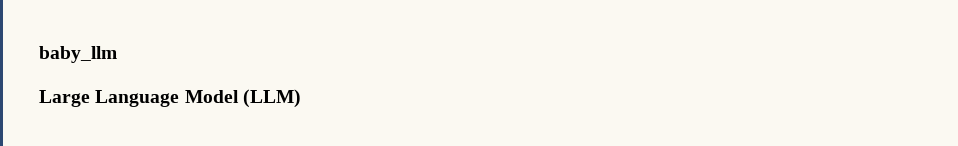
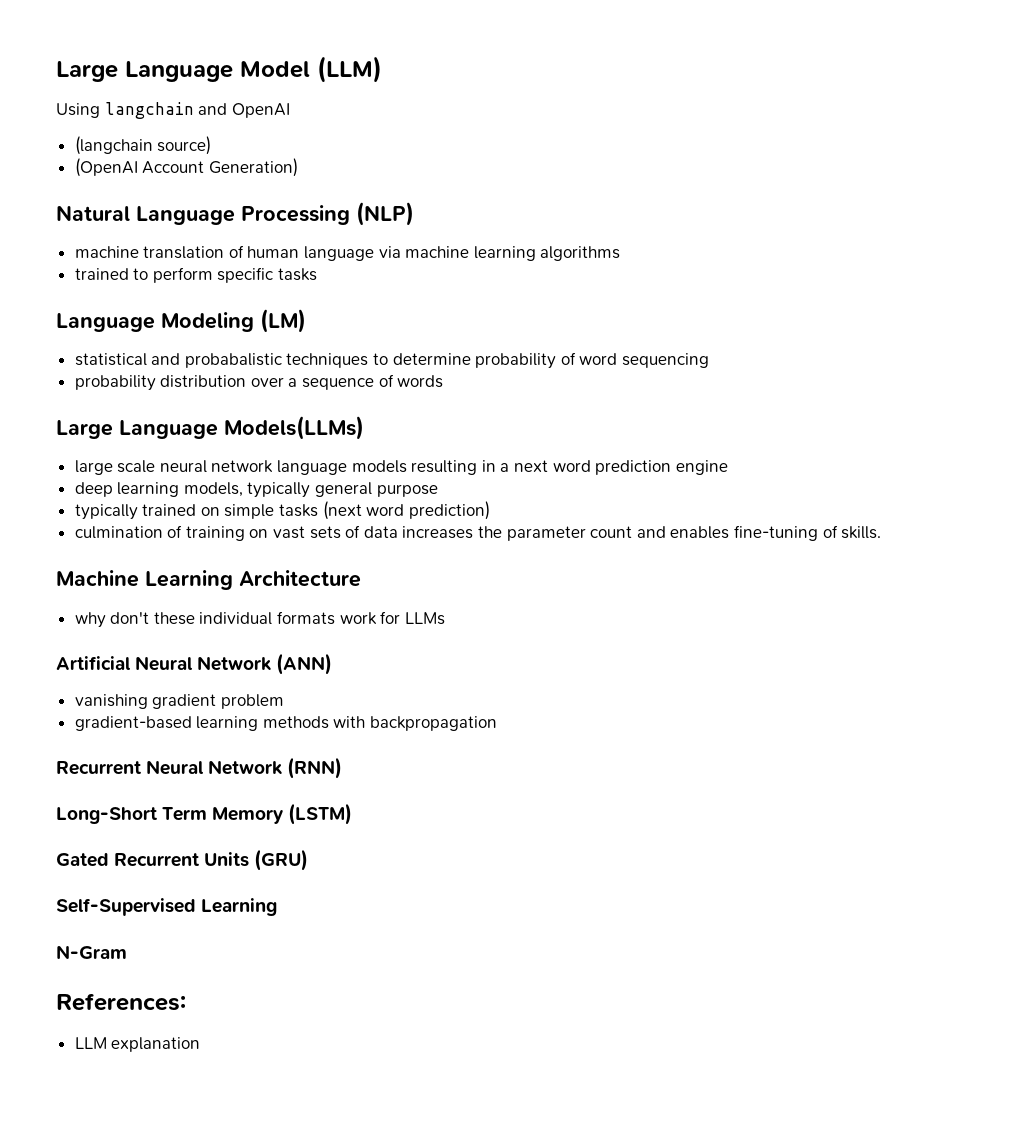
- baby_llm
+ Using langchain and OpenAI
+ (langchain source)
+ (OpenAI Account Generation)
+ Natural Language Processing (NLP)
+ machine translation of human language via machine learning algorithms
+ trained to perform specific tasks
+ Language Modeling (LM)
+ statistical and probabalistic techniques to determine probability of word sequencing
+ probability distribution over a sequence of words
+ Large Language Models(LLMs)
+ large scale neural network language models resulting in a next word prediction engine
+ deep learning models, typically general purpose
+ typically trained on simple tasks (next word prediction)
+ culmination of training on vast sets of data increases the parameter count and enables fine-tuning of skills.
+ Machine Learning Architecture
+ why don't these individual formats work for LLMs
+ Artificial Neural Network (ANN)
+ vanishing gradient problem
+ gradient-based learning methods with backpropagation
+ Recurrent Neural Network (RNN)
+ Long-Short Term Memory (LSTM)
+ Gated Recurrent Units (GRU)
+ Self-Supervised Learning
+ N-Gram
+ References:
+ LLM explanation

